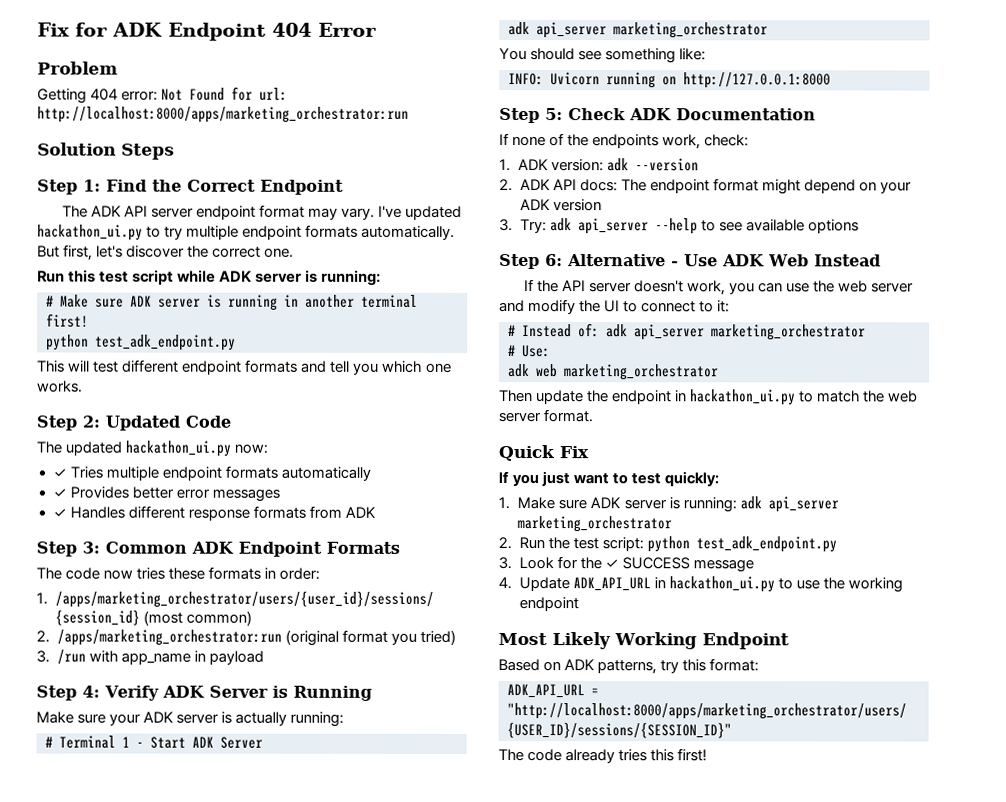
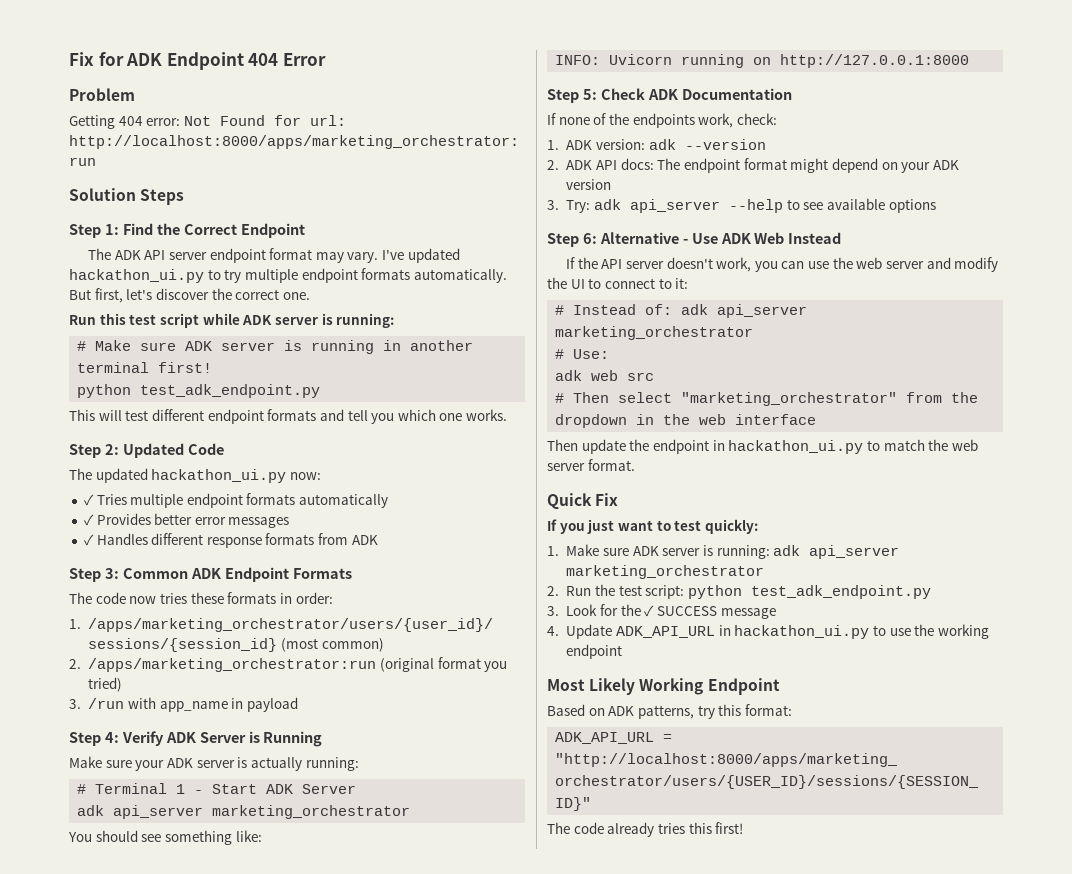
- adk web marketing_orchestrator
+ adk web src
+ # Then select "marketing_orchestrator" from the dropdown in the web interface

